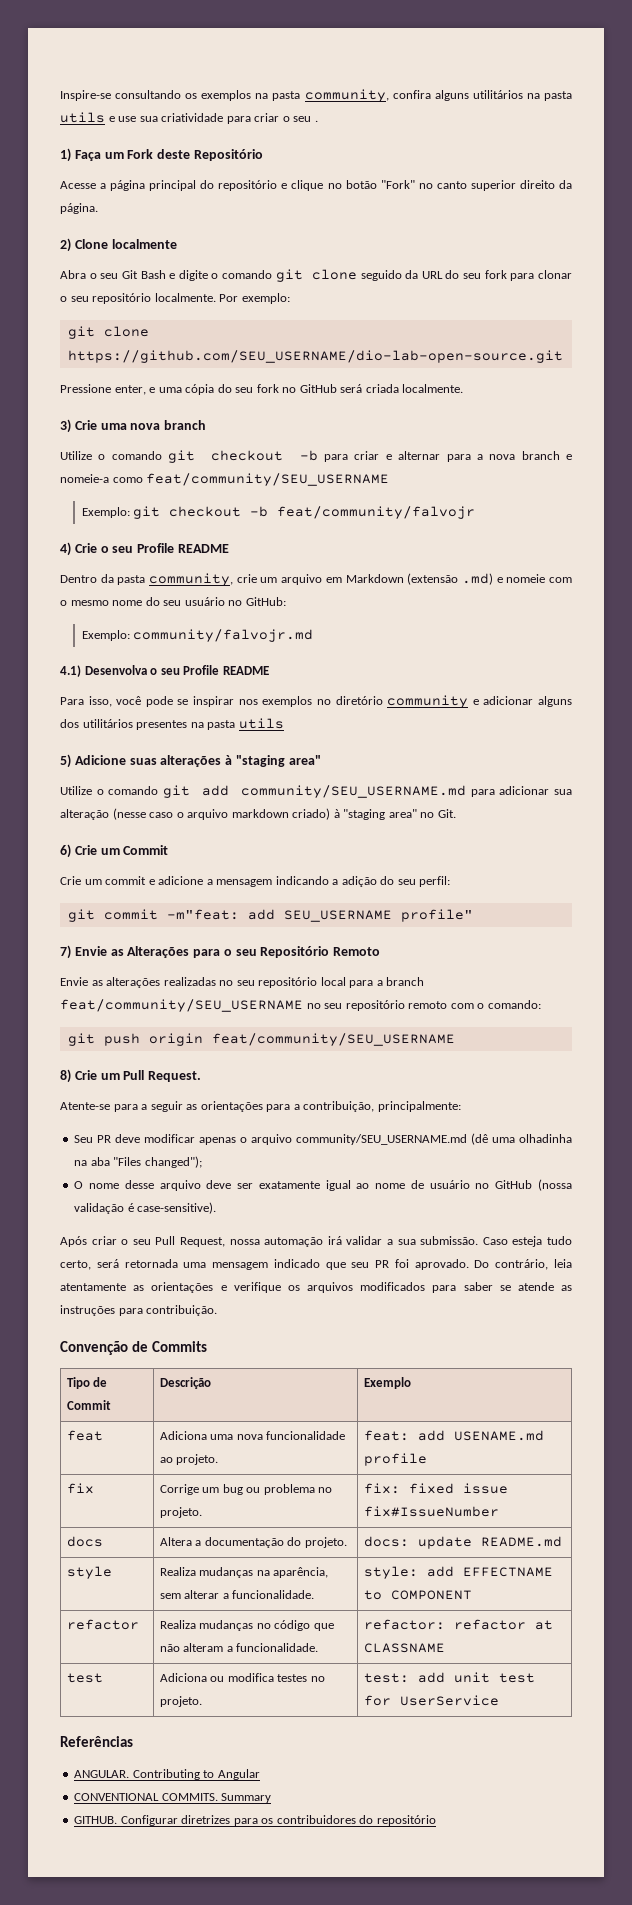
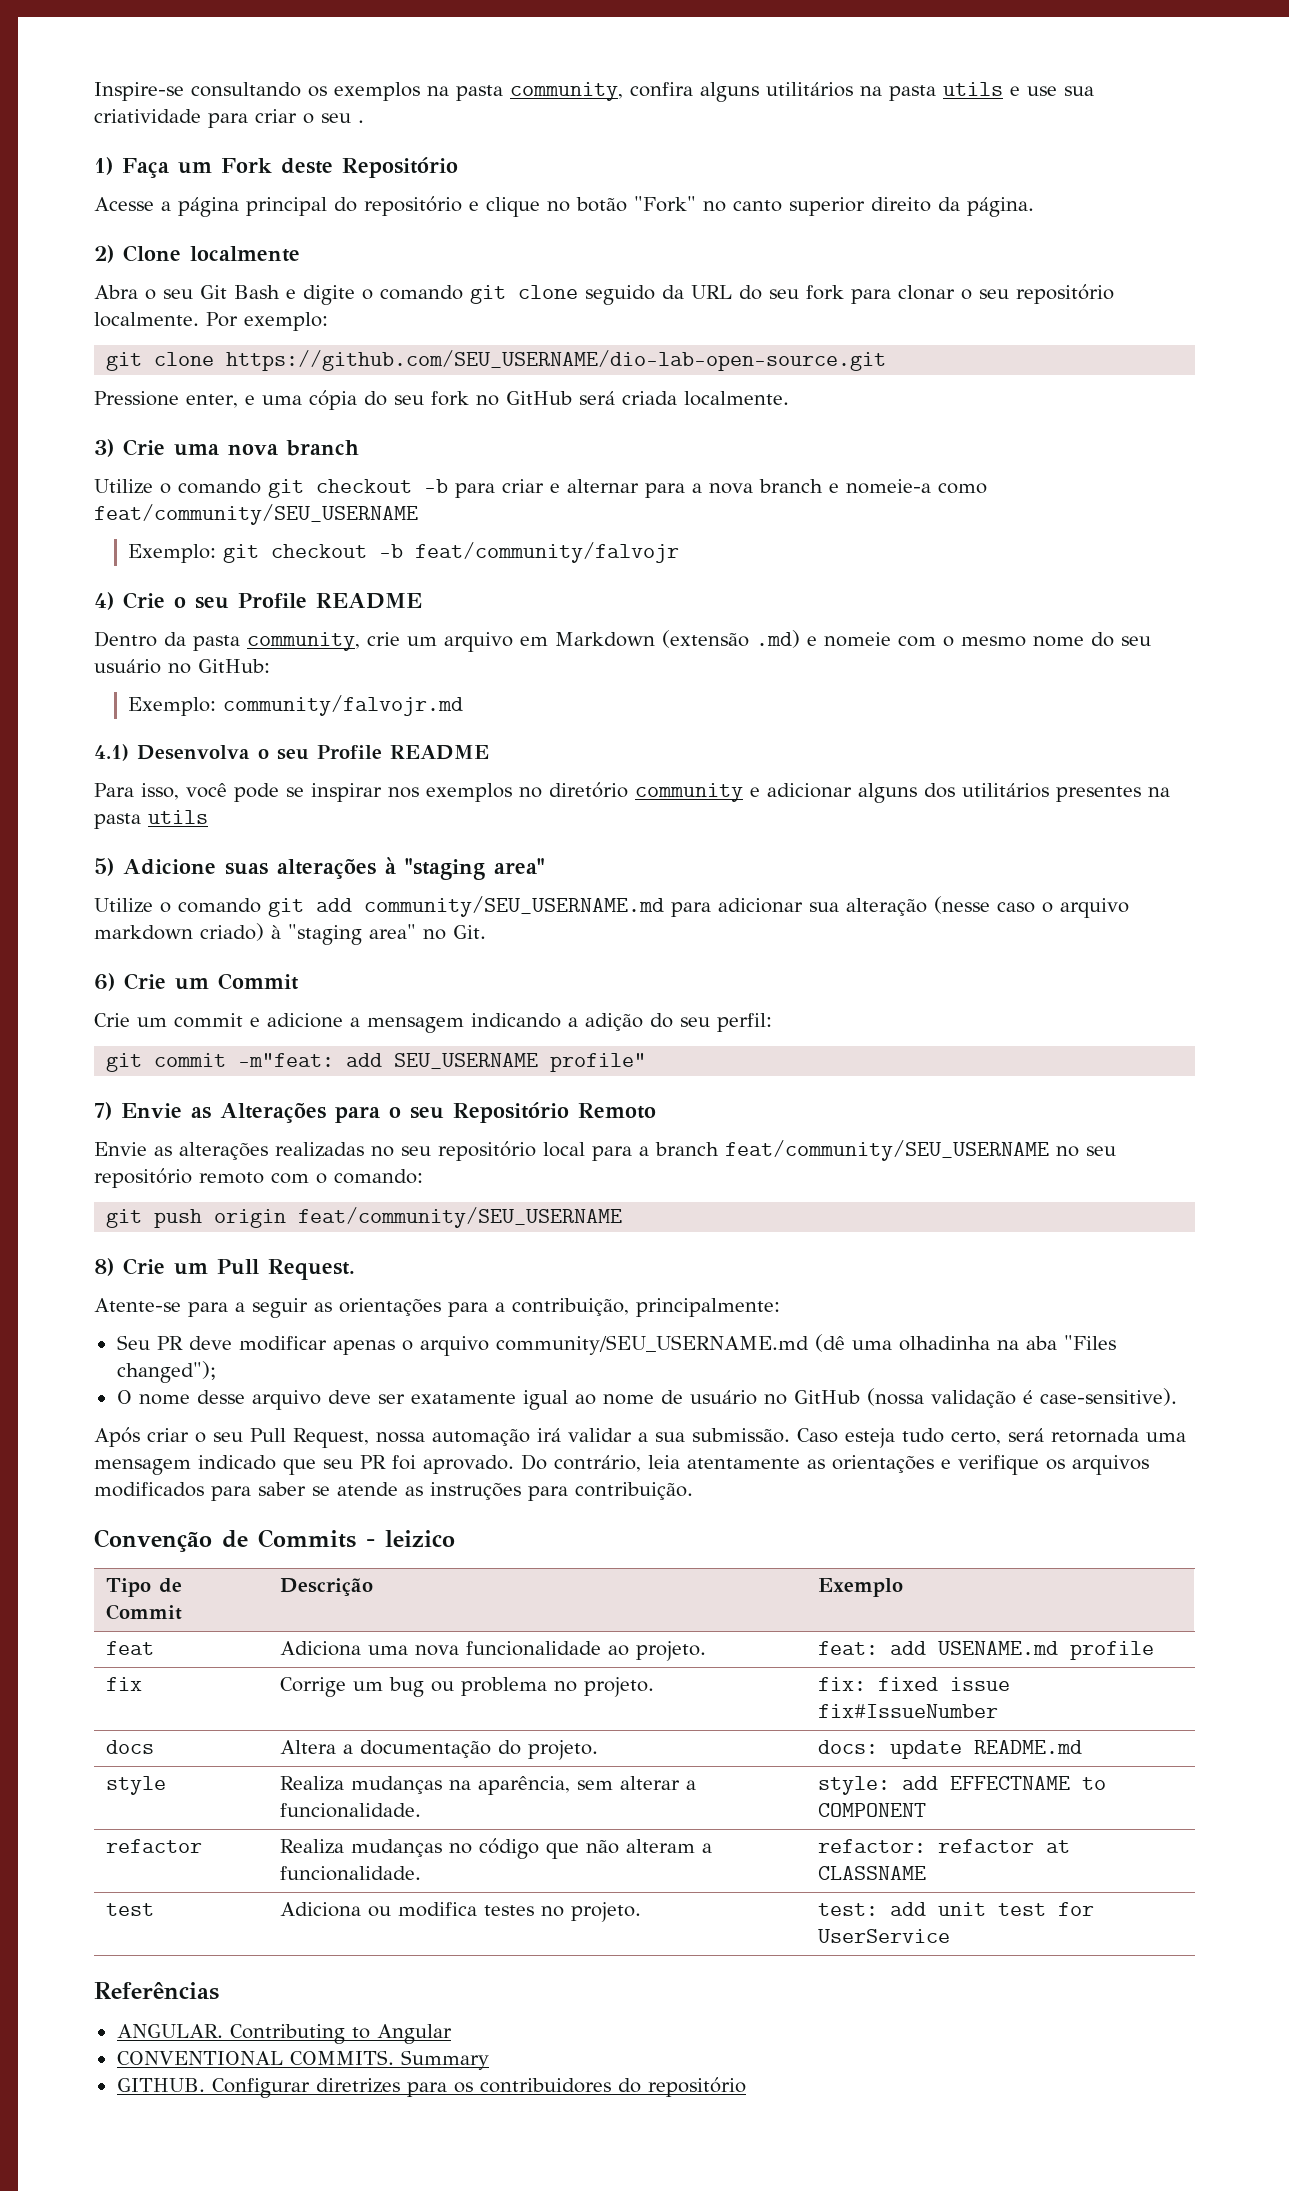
- Convenção de Commits
+ Convenção de Commits - leizico

